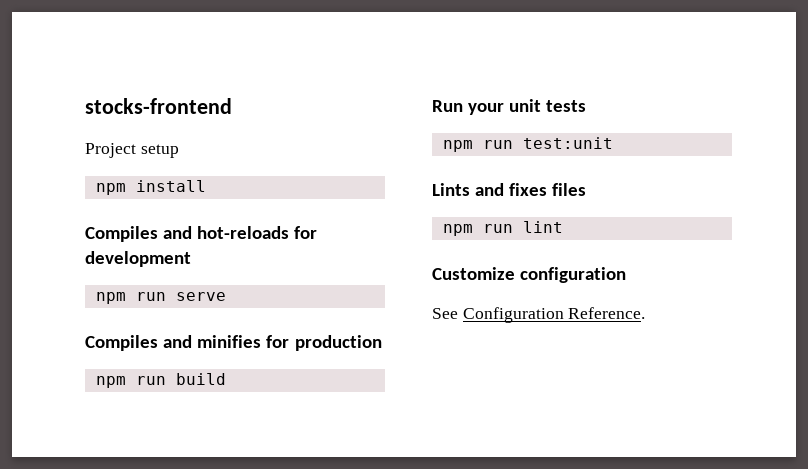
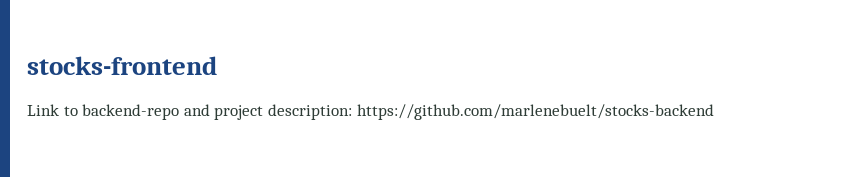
- Project setup
- npm install
- Compiles and hot-reloads for development
- npm run serve
- Compiles and minifies for production
- npm run build
- Run your unit tests
- npm run test:unit
- Lints and fixes files
- npm run lint
- Customize configuration
- See Configuration Reference.
+ Link to backend-repo and project description: https://github.com/marlenebuelt/stocks-backend

